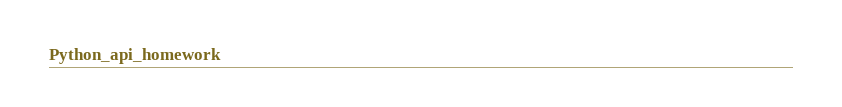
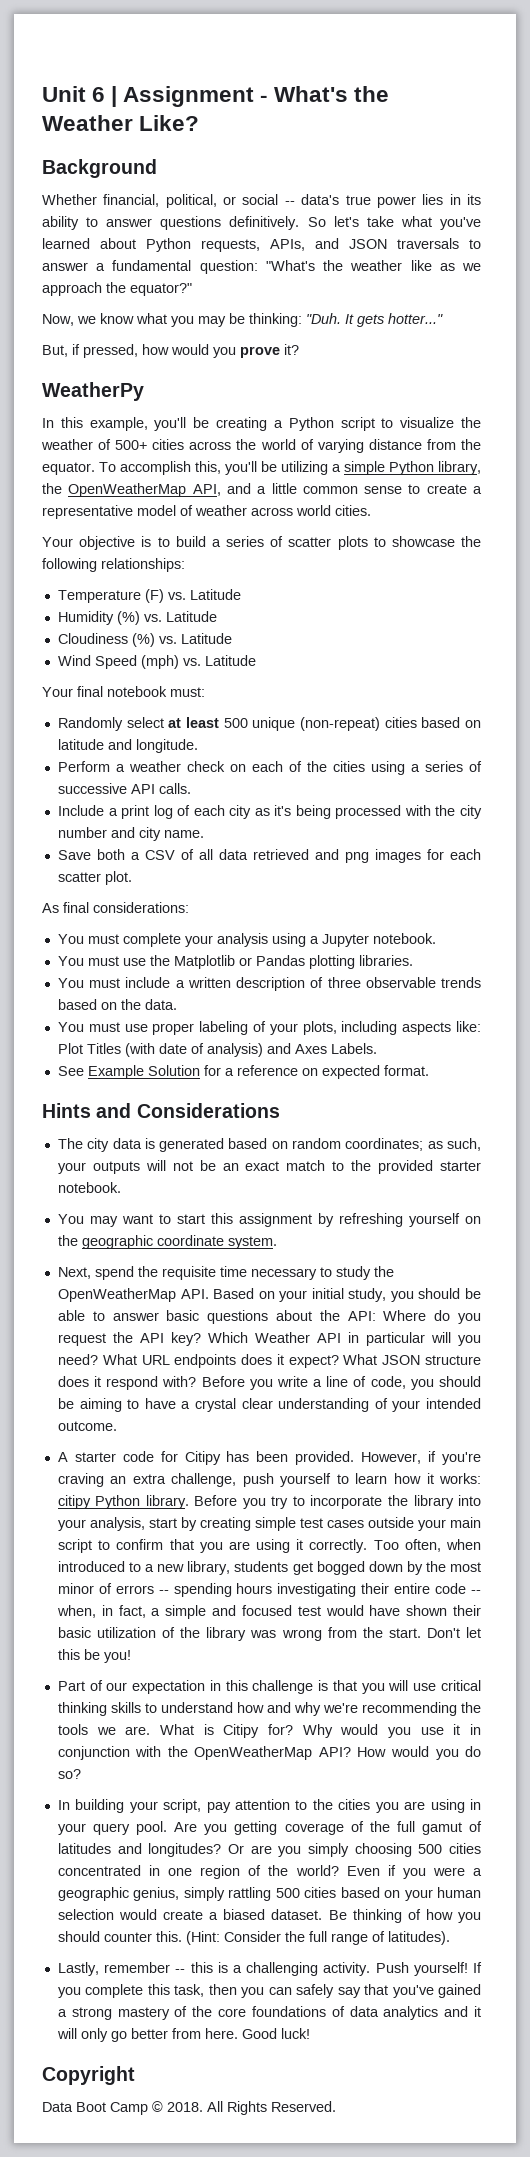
- Python_api_homework
+ Unit 6 | Assignment - What's the Weather Like?
+ Background
+ Whether financial, political, or social -- data's true power lies in its ability to answer questions definitively. So let's take what you've learned about Python requests, APIs, and JSON traversals to answer a fundamental question: "What's the weather like as we approach the equator?"
+ Now, we know what you may be thinking: "Duh. It gets hotter..."
+ But, if pressed, how would you prove it?
+ WeatherPy
+ In this example, you'll be creating a Python script to visualize the weather of 500+ cities across the world of varying distance from the equator. To accomplish this, you'll be utilizing a simple Python library, the OpenWeatherMap API, and a little common sense to create a representative model of weather across world cities.
+ Your objective is to build a series of scatter plots to showcase the following relationships:
+ Temperature (F) vs. Latitude
+ Humidity (%) vs. Latitude
+ Cloudiness (%) vs. Latitude
+ Wind Speed (mph) vs. Latitude
+ Your final notebook must:
+ Randomly select at least 500 unique (non-repeat) cities based on latitude and longitude.
+ Perform a weather check on each of the cities using a series of successive API calls.
+ Include a print log of each city as it's being processed with the city number and city name.
+ Save both a CSV of all data retrieved and png images for each scatter plot.
+ As final considerations:
+ You must complete your analysis using a Jupyter notebook.
+ You must use the Matplotlib or Pandas plotting libraries.
+ You must include a written description of three observable trends based on the data.
+ You must use proper labeling of your plots, including aspects like: Plot Titles (with date of analysis) and Axes Labels.
+ See Example Solution for a reference on expected format.
+ Hints and Considerations
+ The city data is generated based on random coordinates; as such, your outputs will not be an exact match to the provided starter notebook.
+ You may want to start this assignment by refreshing yourself on the geographic coordinate system.
+ Next, spend the requisite time necessary to study the OpenWeatherMap API. Based on your initial study, you should be able to answer basic questions about the API: Where do you request the API key? Which Weather API in particular will you need? What URL endpoints does it expect? What JSON structure does it respond with? Before you write a line of code, you should be aiming to have a crystal clear understanding of your intended outcome.
+ A starter code for Citipy has been provided. However, if you're craving an extra challenge, push yourself to learn how it works: citipy Python library. Before you try to incorporate the library into your analysis, start by creating simple test cases outside your main script to confirm that you are using it correctly. Too often, when introduced to a new library, students get bogged down by the most minor of errors -- spending hours investigating their entire code -- when, in fact, a simple and focused test would have shown their basic utilization of the library was wrong from the start. Don't let this be you!
+ Part of our expectation in this challenge is that you will use critical thinking skills to understand how and why we're recommending the tools we are. What is Citipy for? Why would you use it in conjunction with the OpenWeatherMap API? How would you do so?
+ In building your script, pay attention to the cities you are using in your query pool. Are you getting coverage of the full gamut of latitudes and longitudes? Or are you simply choosing 500 cities concentrated in one region of the world? Even if you were a geographic genius, simply rattling 500 cities based on your human selection would create a biased dataset. Be thinking of how you should counter this. (Hint: Consider the full range of latitudes).
+ Lastly, remember -- this is a challenging activity. Push yourself! If you complete this task, then you can safely say that you've gained a strong mastery of the core foundations of data analytics and it will only go better from here. Good luck!
+ Copyright
+ Data Boot Camp © 2018. All Rights Reserved.

